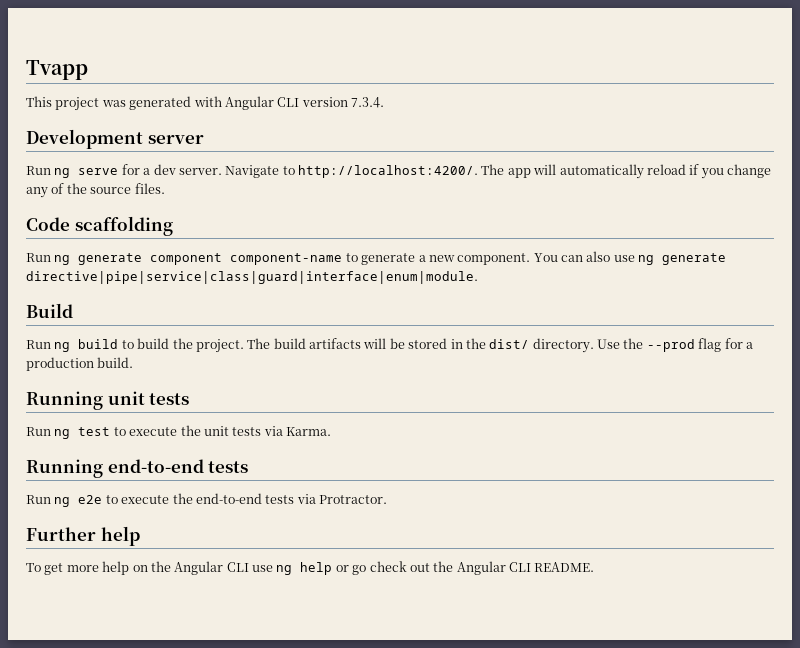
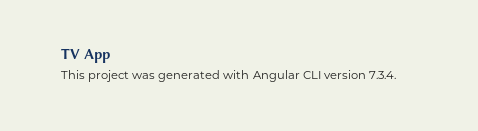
- Tvapp
+ TV App
- Development server
- Run ng serve for a dev server. Navigate to http://localhost:4200/. The app will automatically reload if you change any of the source files.
- Code scaffolding
- Run ng generate component component-name to generate a new component. You can also use ng generate directive|pipe|service|class|guard|interface|enum|module.
- Build
- Run ng build to build the project. The build artifacts will be stored in the dist/ directory. Use the --prod flag for a production build.
- Running unit tests
- Run ng test to execute the unit tests via Karma.
- Running end-to-end tests
- Run ng e2e to execute the end-to-end tests via Protractor.
- Further help
- To get more help on the Angular CLI use ng help or go check out the Angular CLI README.

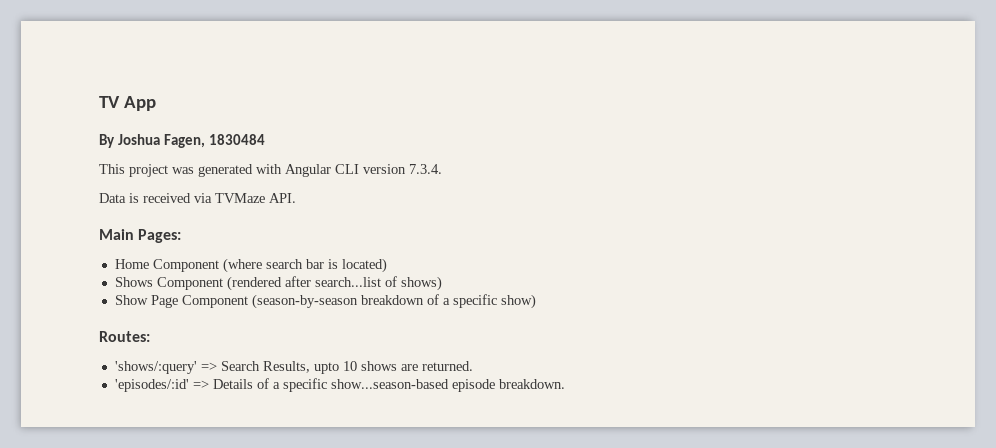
+ By Joshua Fagen, 1830484
+ Data is received via TVMaze API.
+ Main Pages:
+ Home Component (where search bar is located)
+ Shows Component (rendered after search...list of shows)
+ Show Page Component (season-by-season breakdown of a specific show)
+ Routes:
+ 'shows/:query' => Search Results, upto 10 shows are returned.
+ 'episodes/:id' => Details of a specific show...season-based episode breakdown.

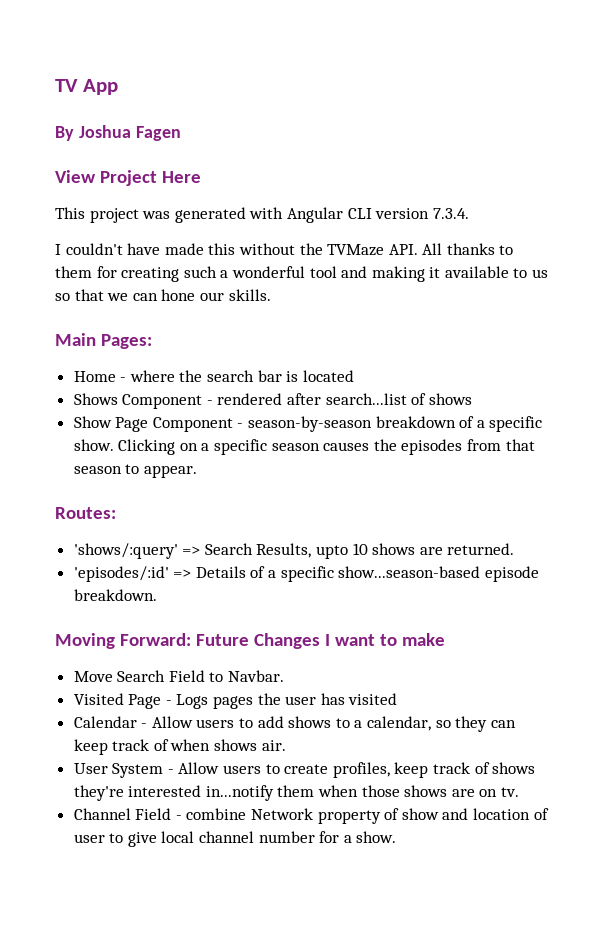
- By Joshua Fagen, 1830484
+ By Joshua Fagen
+ View Project Here
- Data is received via TVMaze API.
+ I couldn't have made this without the TVMaze API. All thanks to them for creating such a wonderful tool and making it available to us so that we can hone our skills.
- Home Component (where search bar is located)
+ Home - where the search bar is located
- Shows Component (rendered after search...list of shows)
+ Shows Component - rendered after search...list of shows
- Show Page Component (season-by-season breakdown of a specific show)
+ Show Page Component - season-by-season breakdown of a specific show. Clicking on a specific season causes the episodes from that season to appear.
+ Moving Forward: Future Changes I want to make
+ Move Search Field to Navbar.
+ Visited Page - Logs pages the user has visited
+ Calendar - Allow users to add shows to a calendar, so they can keep track of when shows air.
+ User System - Allow users to create profiles, keep track of shows they're interested in...notify them when those shows are on tv.
+ Channel Field - combine Network property of show and location of user to give local channel number for a show.

